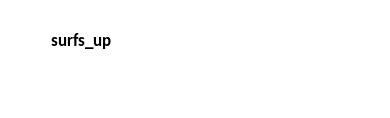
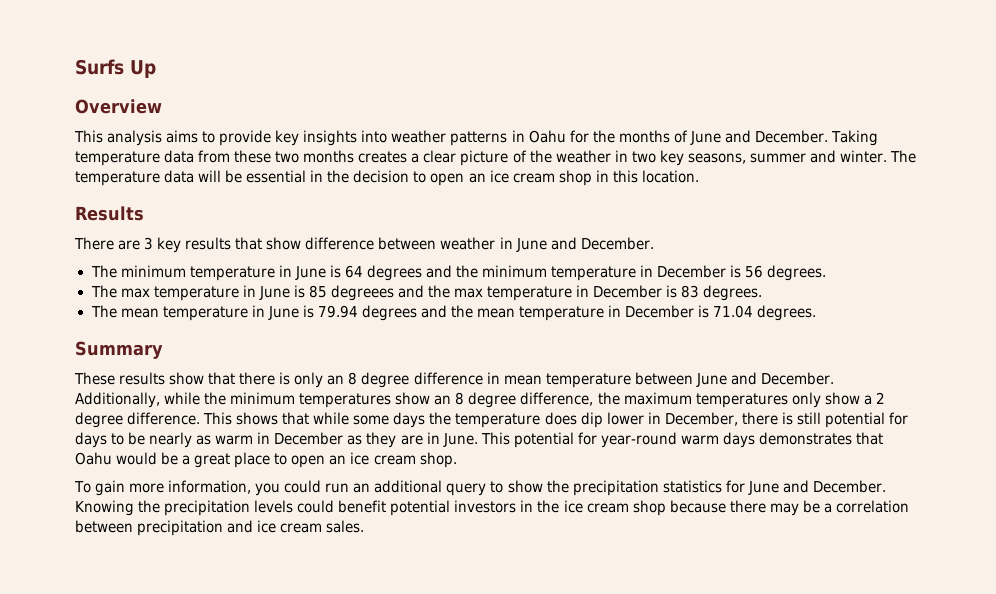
- surfs_up
+ Surfs Up
+ Overview
+ This analysis aims to provide key insights into weather patterns in Oahu for the months of June and December. Taking temperature data from these two months creates a clear picture of the weather in two key seasons, summer and winter. The temperature data will be essential in the decision to open an ice cream shop in this location.
+ Results
+ There are 3 key results that show difference between weather in June and December.
+ The minimum temperature in June is 64 degrees and the minimum temperature in December is 56 degrees.
+ The max temperature in June is 85 degreees and the max temperature in December is 83 degrees.
+ The mean temperature in June is 79.94 degrees and the mean temperature in December is 71.04 degrees.
+ Summary
+ These results show that there is only an 8 degree difference in mean temperature between June and December. Additionally, while the minimum temperatures show an 8 degree difference, the maximum temperatures only show a 2 degree difference. This shows that while some days the temperature does dip lower in December, there is still potential for days to be nearly as warm in December as they are in June. This potential for year-round warm days demonstrates that Oahu would be a great place to open an ice cream shop.
+ To gain more information, you could run an additional query to show the precipitation statistics for June and December. Knowing the precipitation levels could benefit potential investors in the ice cream shop because there may be a correlation between precipitation and ice cream sales.

